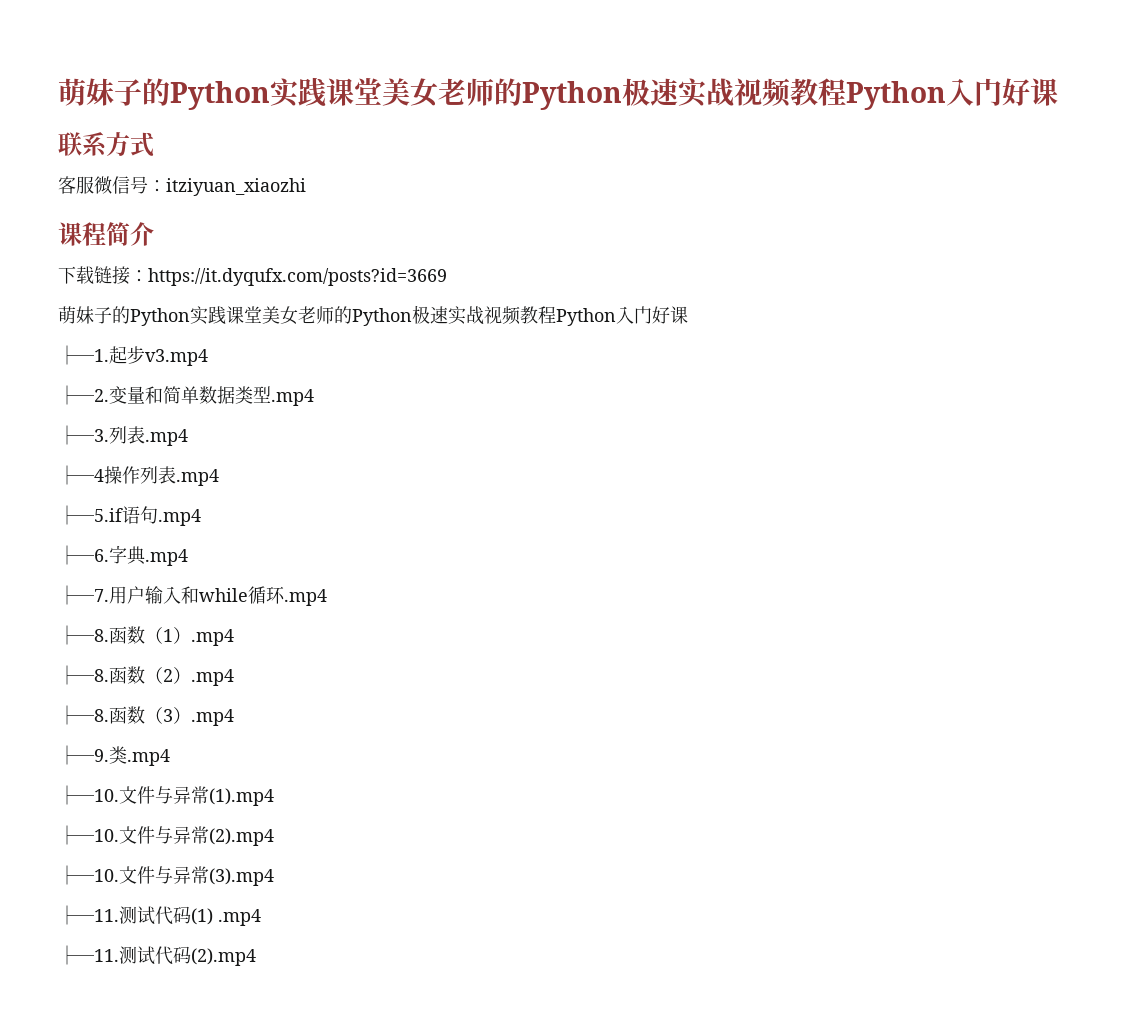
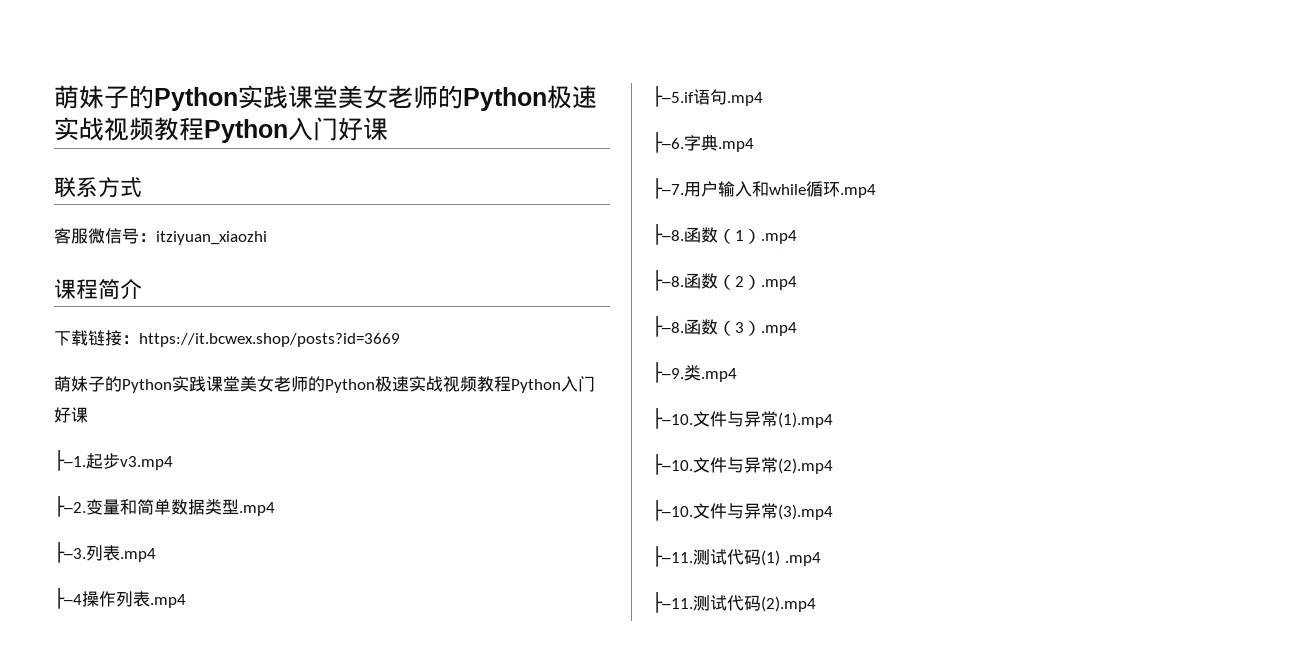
- 下载链接：https://it.dyqufx.com/posts?id=3669
+ 下载链接：https://it.bcwex.shop/posts?id=3669

